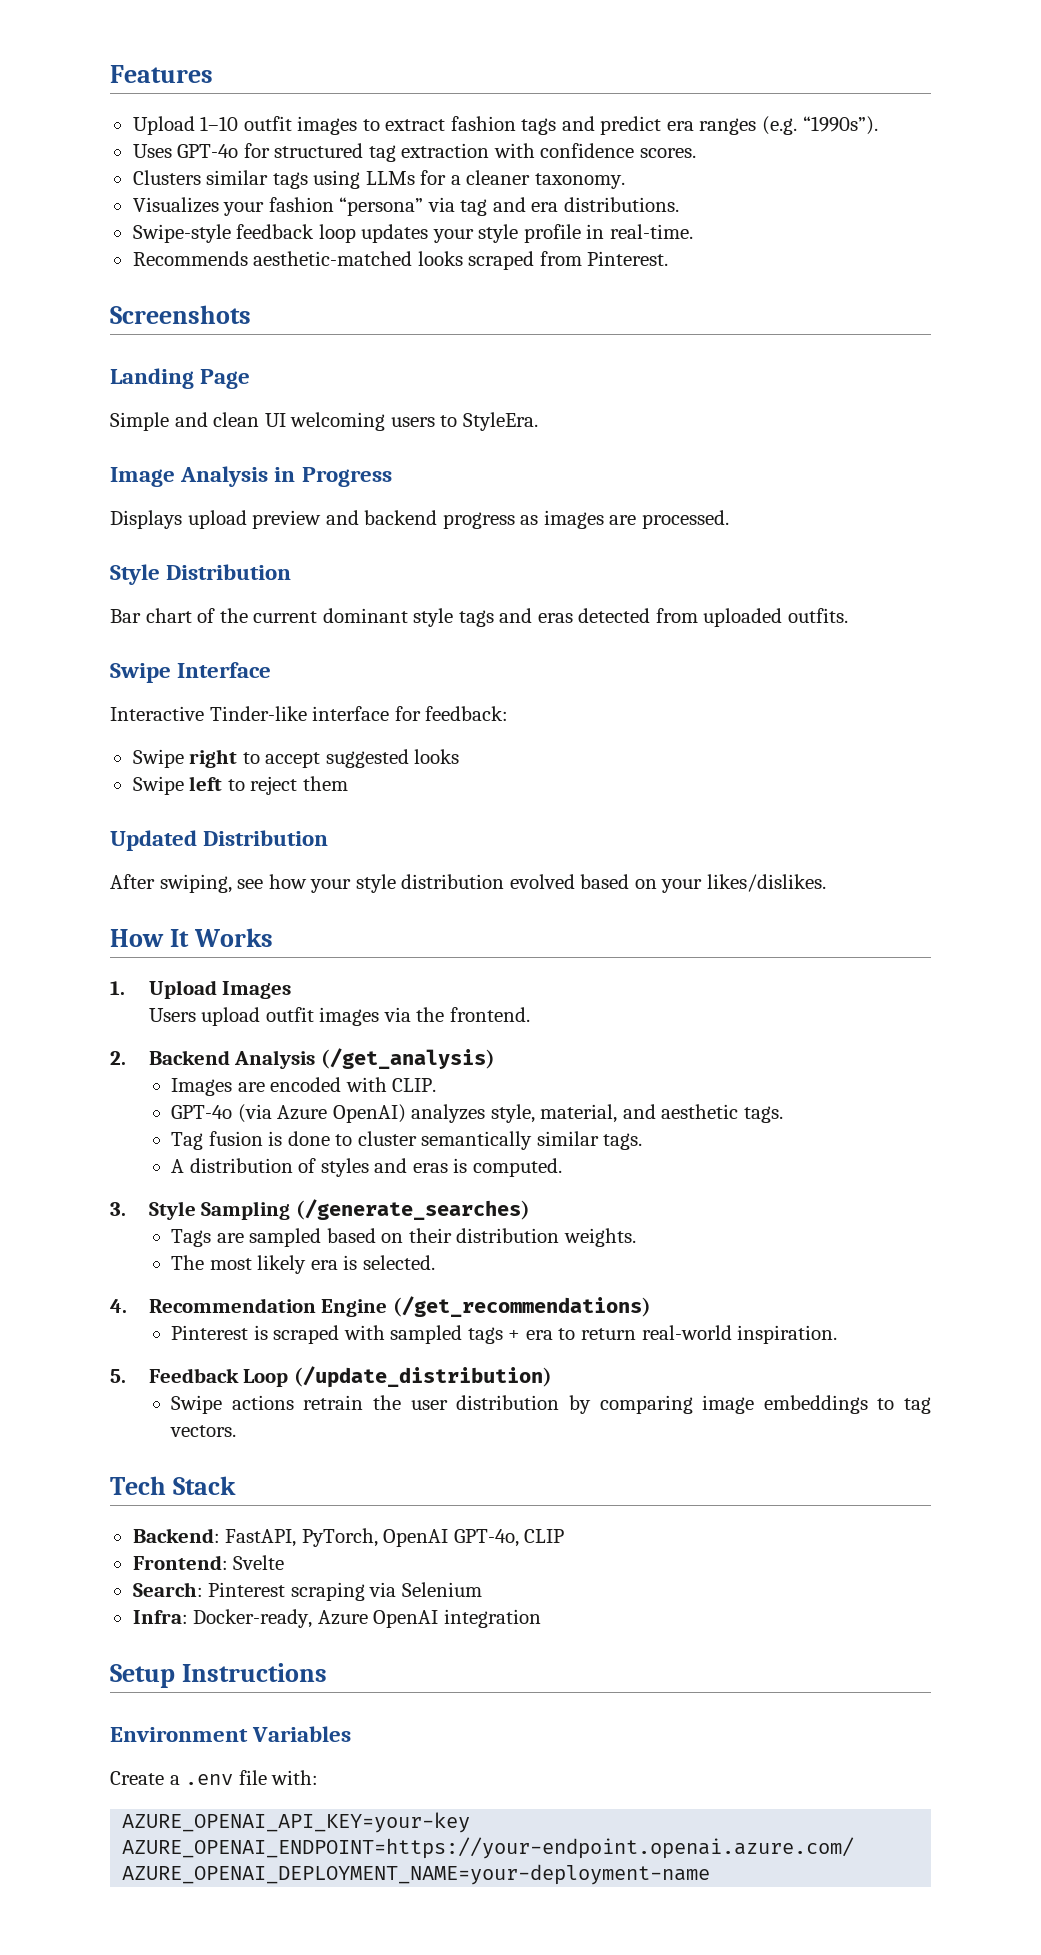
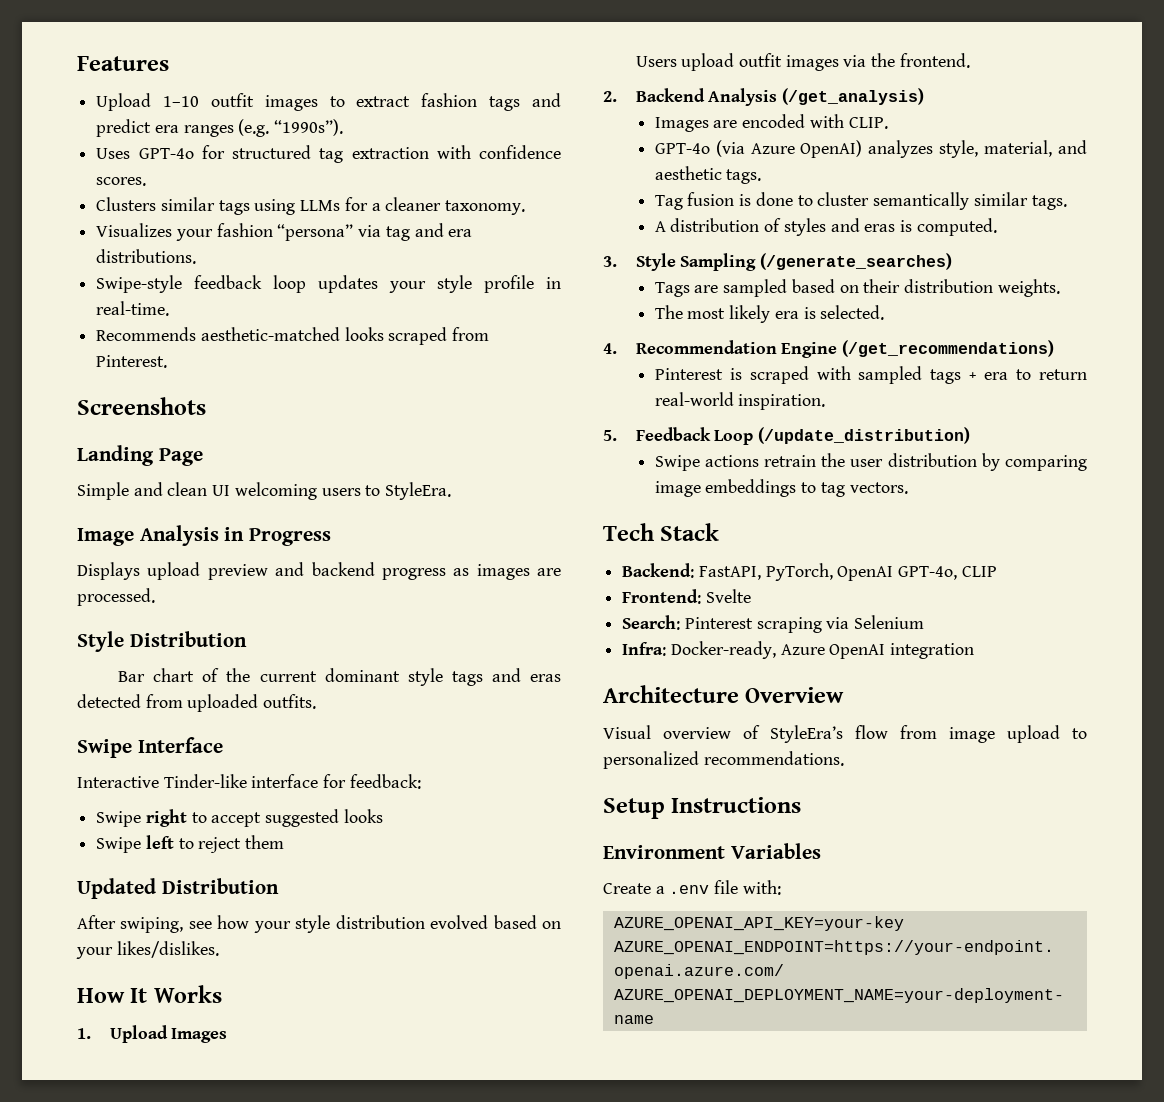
+ Architecture Overview
+ Visual overview of StyleEra’s flow from image upload to personalized recommendations.

